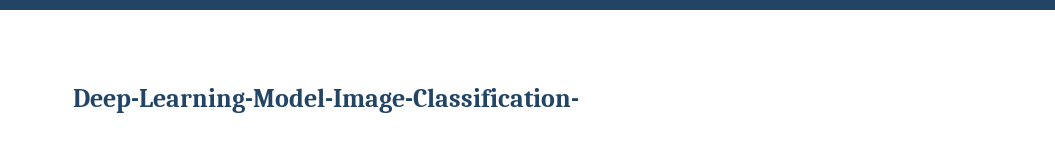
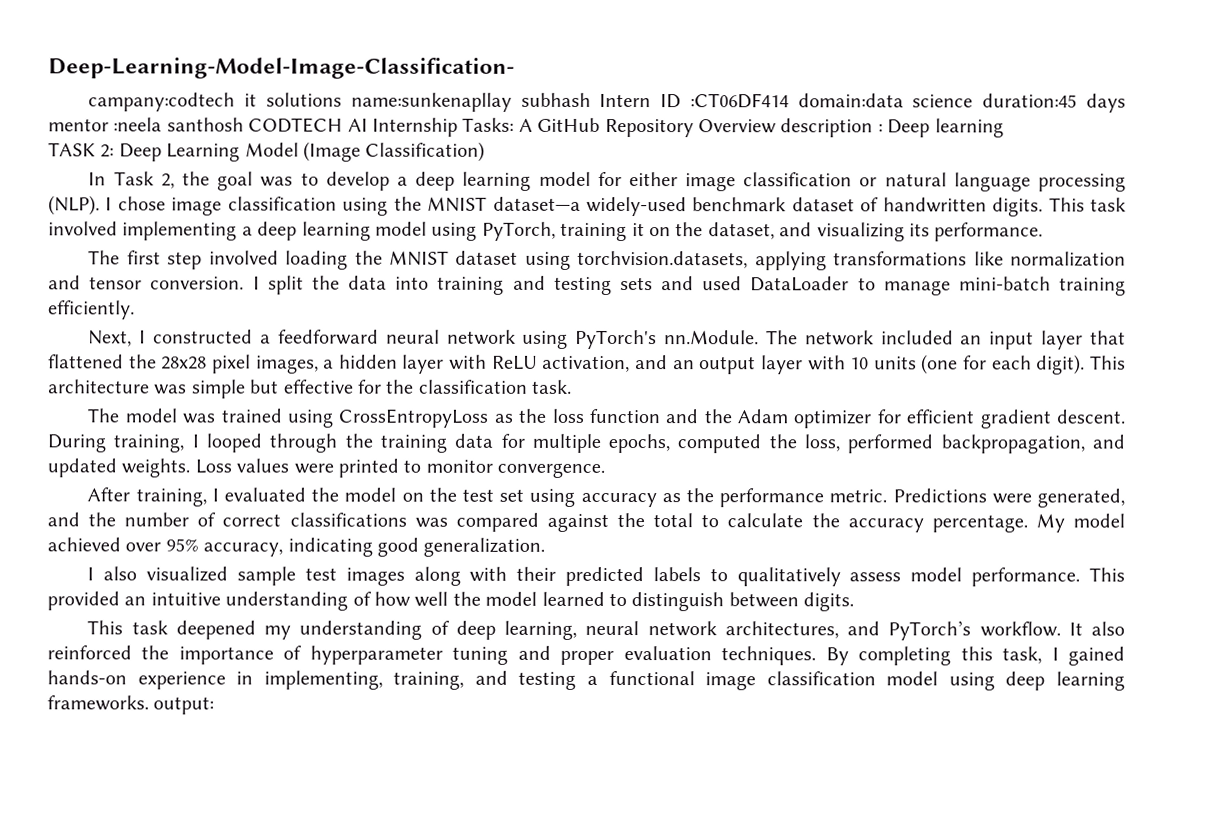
+ campany:codtech it solutions name:sunkenapllay subhash Intern ID :CT06DF414 domain:data science duration:45 days mentor :neela santhosh CODTECH AI Internship Tasks: A GitHub Repository Overview description : Deep learning
+ TASK 2: Deep Learning Model (Image Classification)
+ In Task 2, the goal was to develop a deep learning model for either image classification or natural language processing (NLP). I chose image classification using the MNIST dataset—a widely-used benchmark dataset of handwritten digits. This task involved implementing a deep learning model using PyTorch, training it on the dataset, and visualizing its performance.
+ The first step involved loading the MNIST dataset using torchvision.datasets, applying transformations like normalization and tensor conversion. I split the data into training and testing sets and used DataLoader to manage mini-batch training efficiently.
+ Next, I constructed a feedforward neural network using PyTorch's nn.Module. The network included an input layer that flattened the 28x28 pixel images, a hidden layer with ReLU activation, and an output layer with 10 units (one for each digit). This architecture was simple but effective for the classification task.
+ The model was trained using CrossEntropyLoss as the loss function and the Adam optimizer for efficient gradient descent. During training, I looped through the training data for multiple epochs, computed the loss, performed backpropagation, and updated weights. Loss values were printed to monitor convergence.
+ After training, I evaluated the model on the test set using accuracy as the performance metric. Predictions were generated, and the number of correct classifications was compared against the total to calculate the accuracy percentage. My model achieved over 95% accuracy, indicating good generalization.
+ I also visualized sample test images along with their predicted labels to qualitatively assess model performance. This provided an intuitive understanding of how well the model learned to distinguish between digits.
+ This task deepened my understanding of deep learning, neural network architectures, and PyTorch’s workflow. It also reinforced the importance of hyperparameter tuning and proper evaluation techniques. By completing this task, I gained hands-on experience in implementing, training, and testing a functional image classification model using deep learning frameworks. output:

